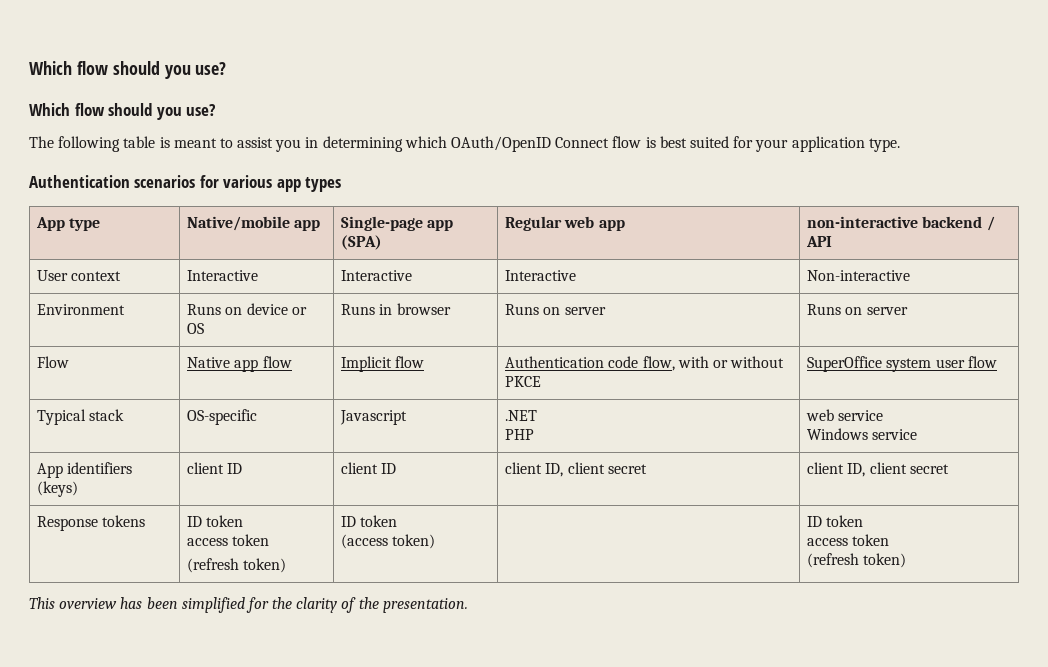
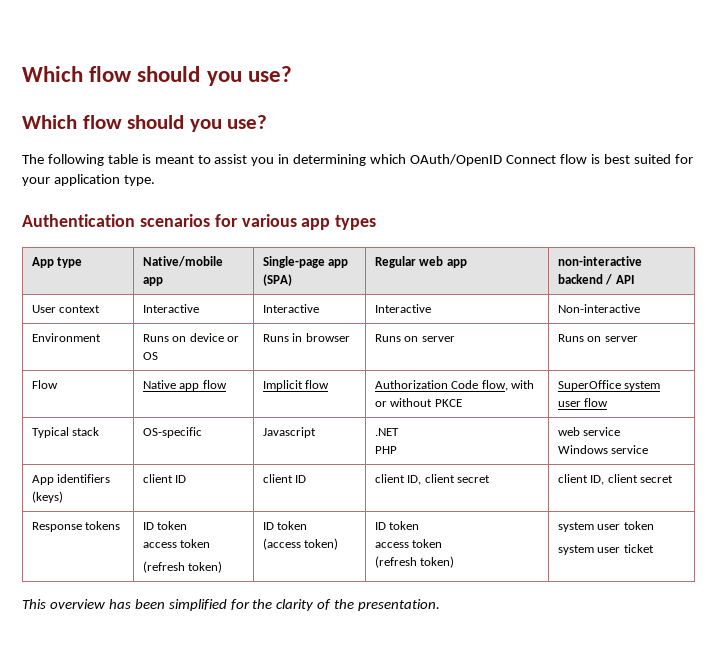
- Flow | Native app flow | Implicit flow | Authentication code flow, with or without PKCE | SuperOffice system user flow
+ Flow | Native app flow | Implicit flow | Authorization Code flow, with or without PKCE | SuperOffice system user flow
  Response tokens | ID token
  access token
  (refresh token) | ID token
- (access token) | | ID token
+ (access token) | ID token
  access token
- (refresh token)
+ (refresh token) | system user token
+ system user ticket

